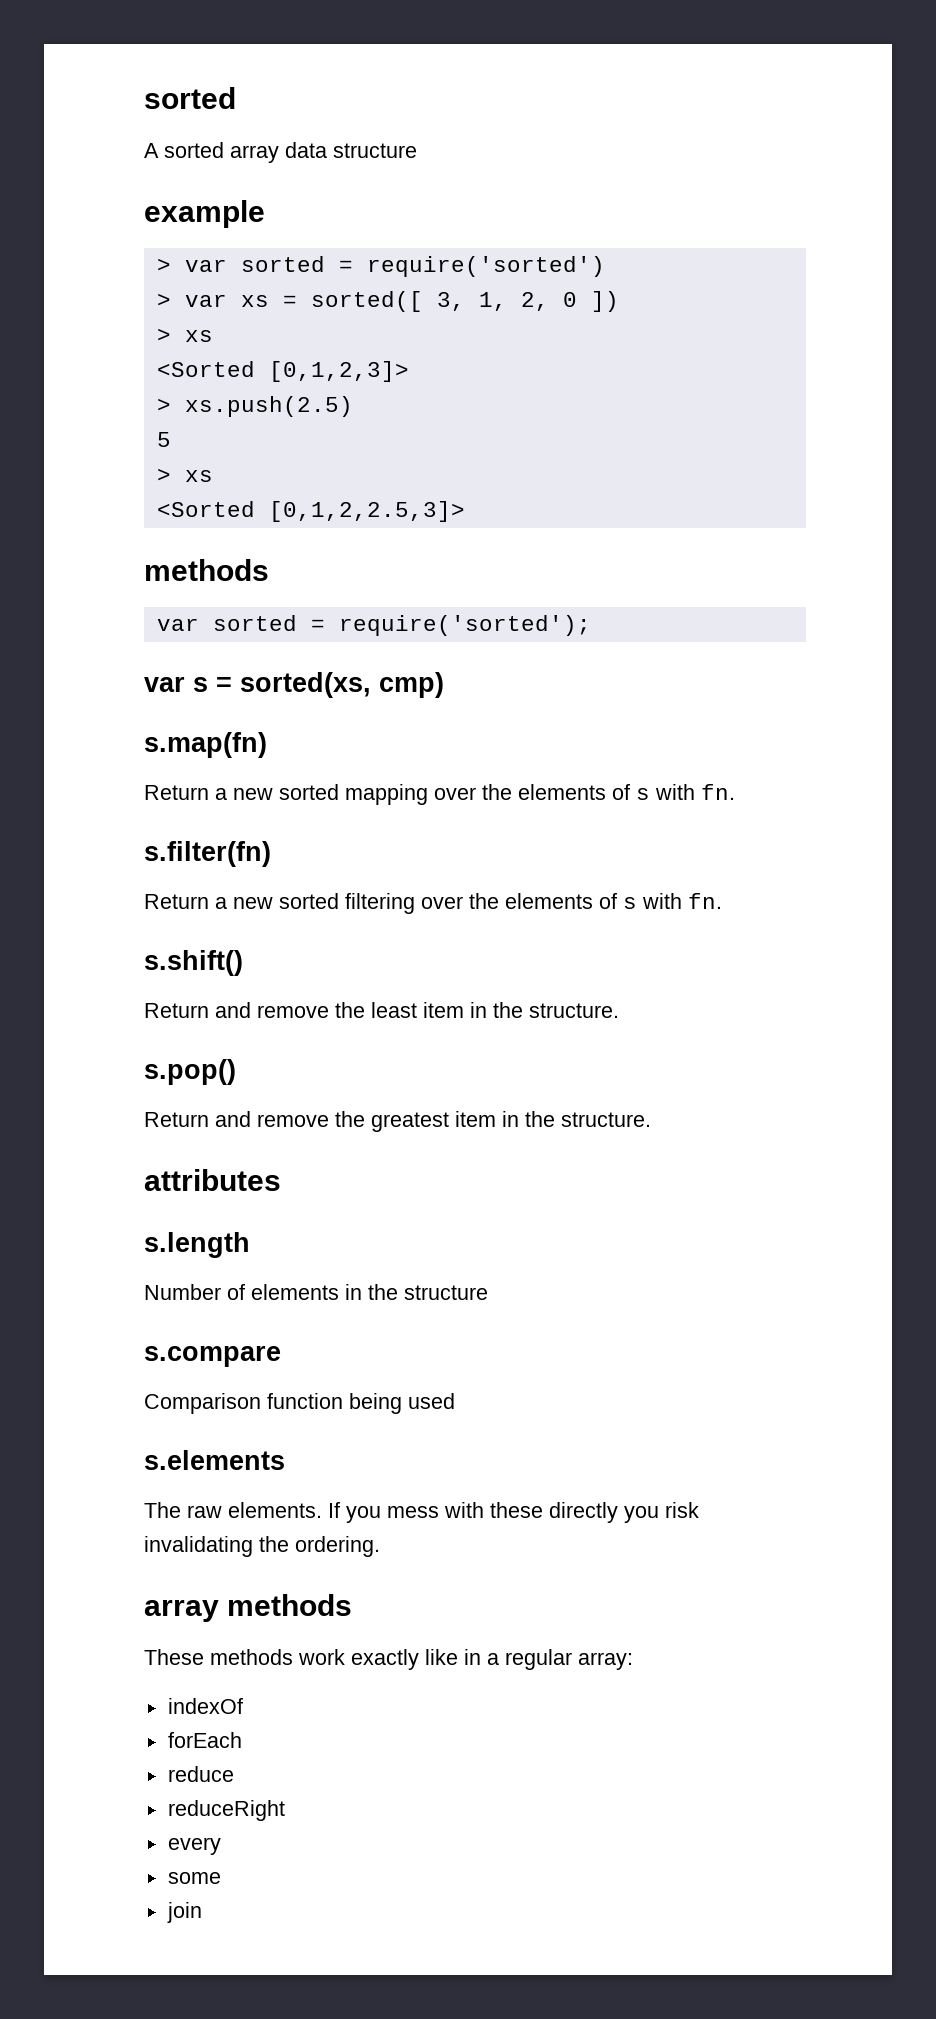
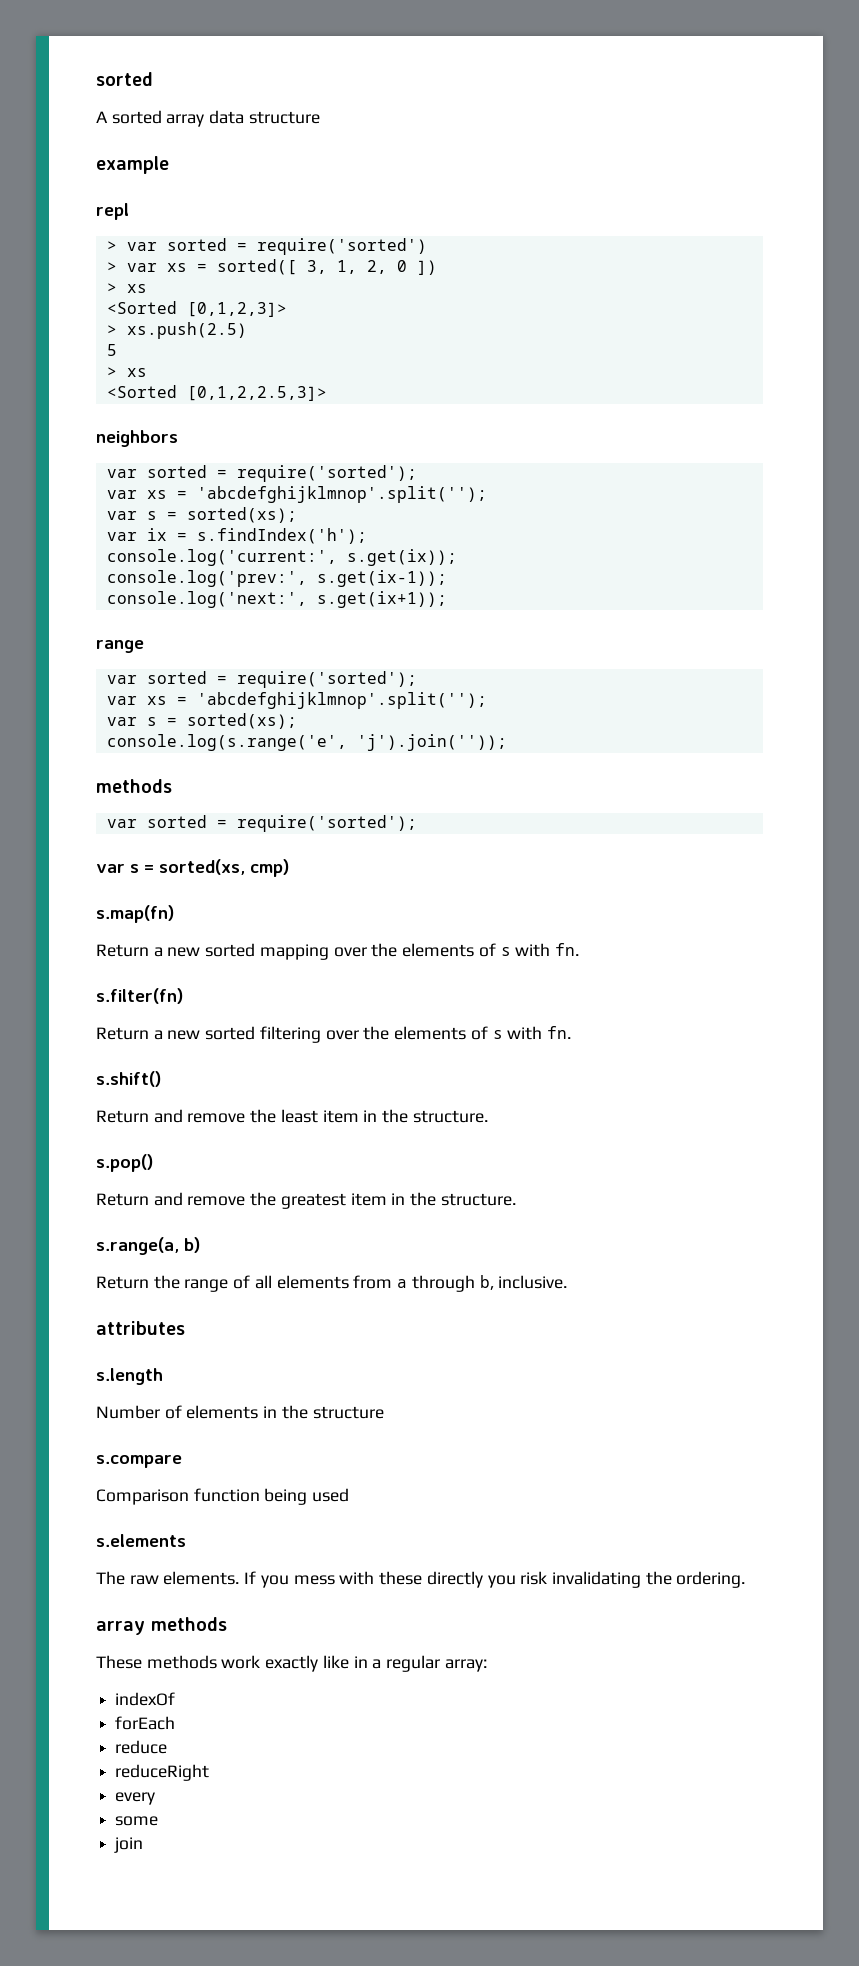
+ repl
+ neighbors
+ var sorted = require('sorted');
+ var xs = 'abcdefghijklmnop'.split('');
+ var s = sorted(xs);
+ var ix = s.findIndex('h');
+ console.log('current:', s.get(ix));
+ console.log('prev:', s.get(ix-1));
+ console.log('next:', s.get(ix+1));
+ range
+ var sorted = require('sorted');
+ var xs = 'abcdefghijklmnop'.split('');
+ var s = sorted(xs);
+ console.log(s.range('e', 'j').join(''));
+ s.range(a, b)
+ Return the range of all elements from a through b, inclusive.

